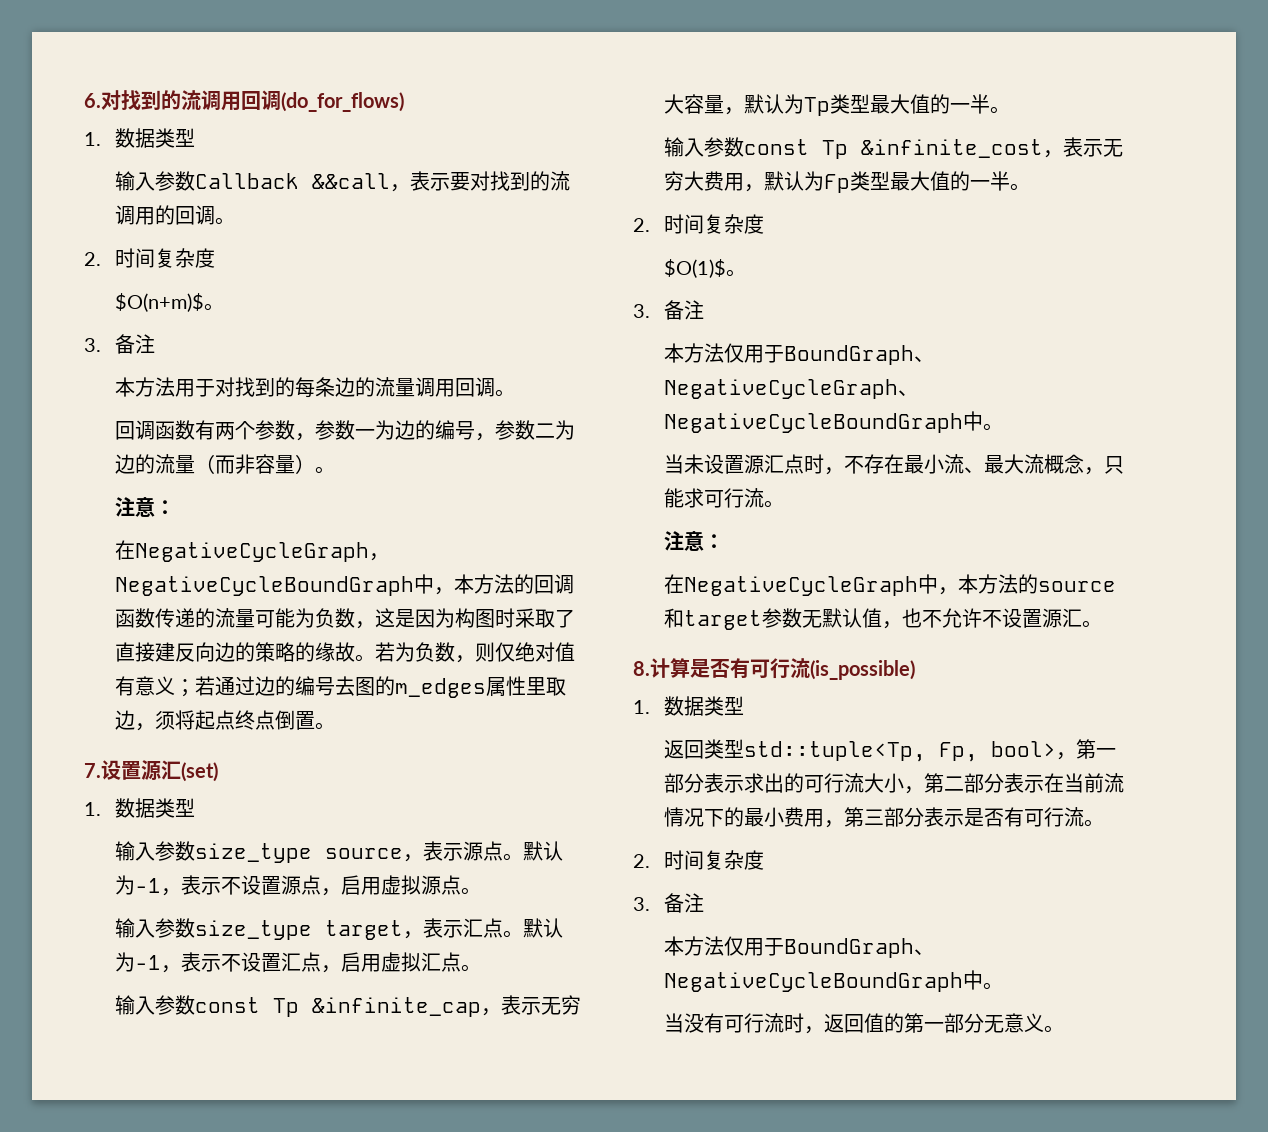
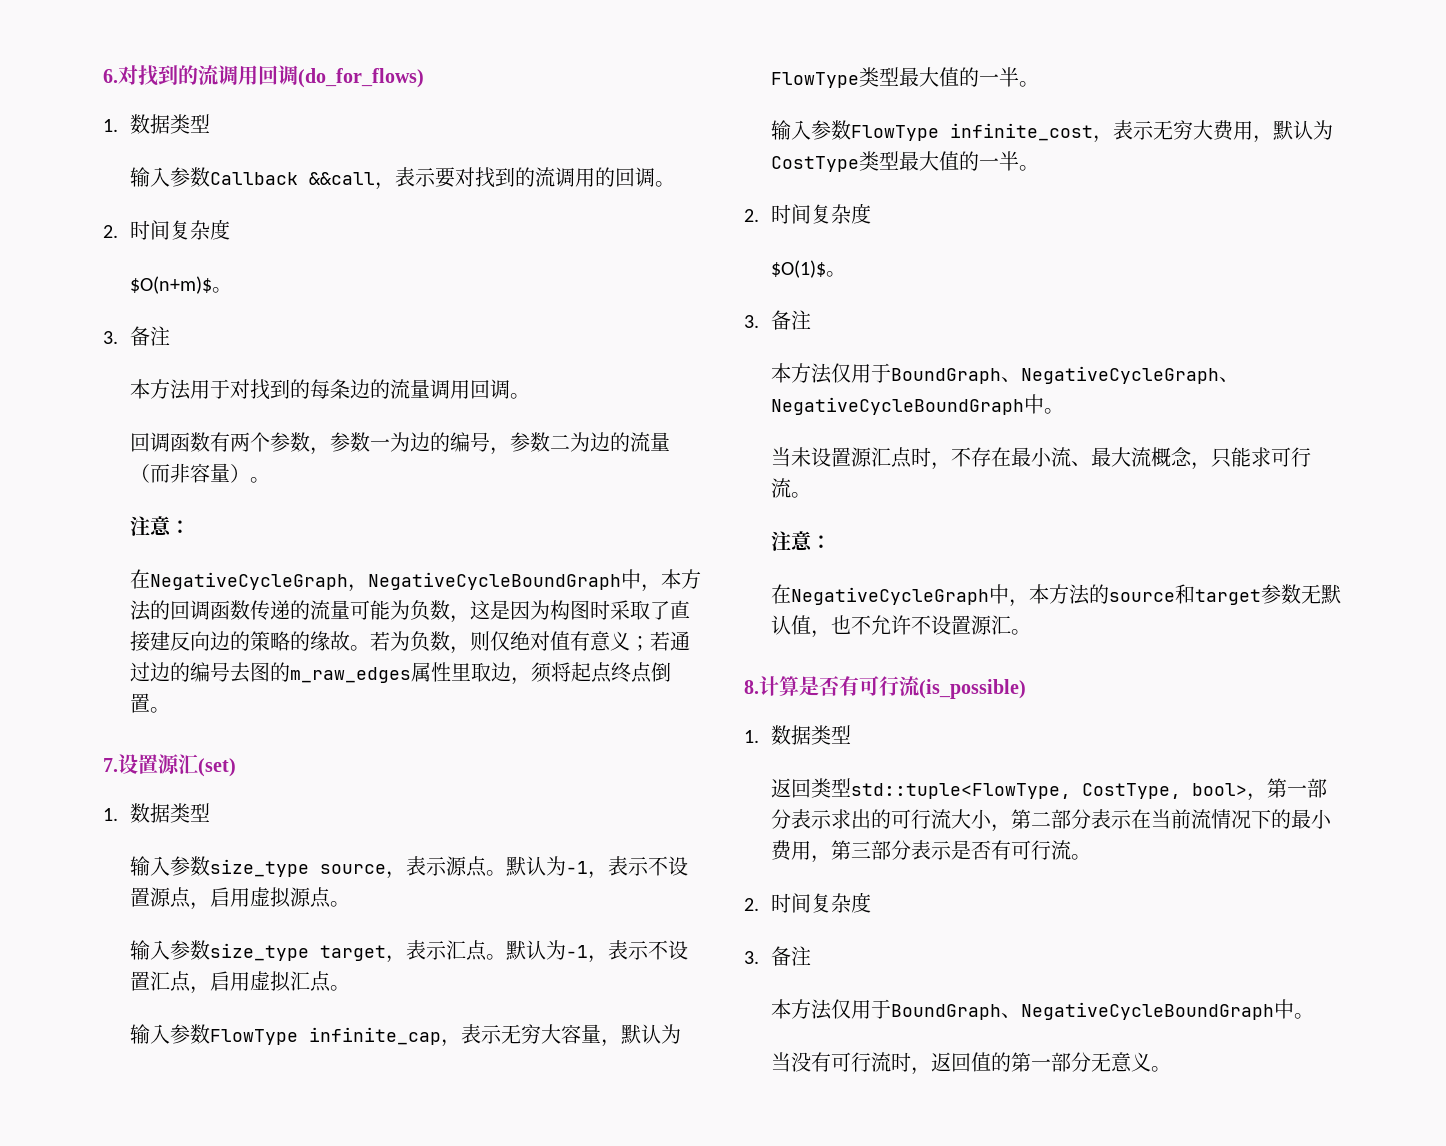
- 若为负数，则仅绝对值有意义；若通过边的编号去图的m_edges属性里取边，须将起点终点倒置。
+ 若为负数，则仅绝对值有意义；若通过边的编号去图的m_raw_edges属性里取边，须将起点终点倒置。
- 输入参数const Tp &infinite_cap，表示无穷大容量，默认为Tp类型最大值的一半。
+ 输入参数FlowType infinite_cap，表示无穷大容量，默认为FlowType类型最大值的一半。
- 输入参数const Tp &infinite_cost，表示无穷大费用，默认为Fp类型最大值的一半。
+ 输入参数FlowType infinite_cost，表示无穷大费用，默认为CostType类型最大值的一半。
- 返回类型std::tuple<Tp, Fp, bool>，第一部分表示求出的可行流大小，第二部分表示在当前流情况下的最小费用，第三部分表示是否有可行流。
+ 返回类型std::tuple<FlowType, CostType, bool>，第一部分表示求出的可行流大小，第二部分表示在当前流情况下的最小费用，第三部分表示是否有可行流。

